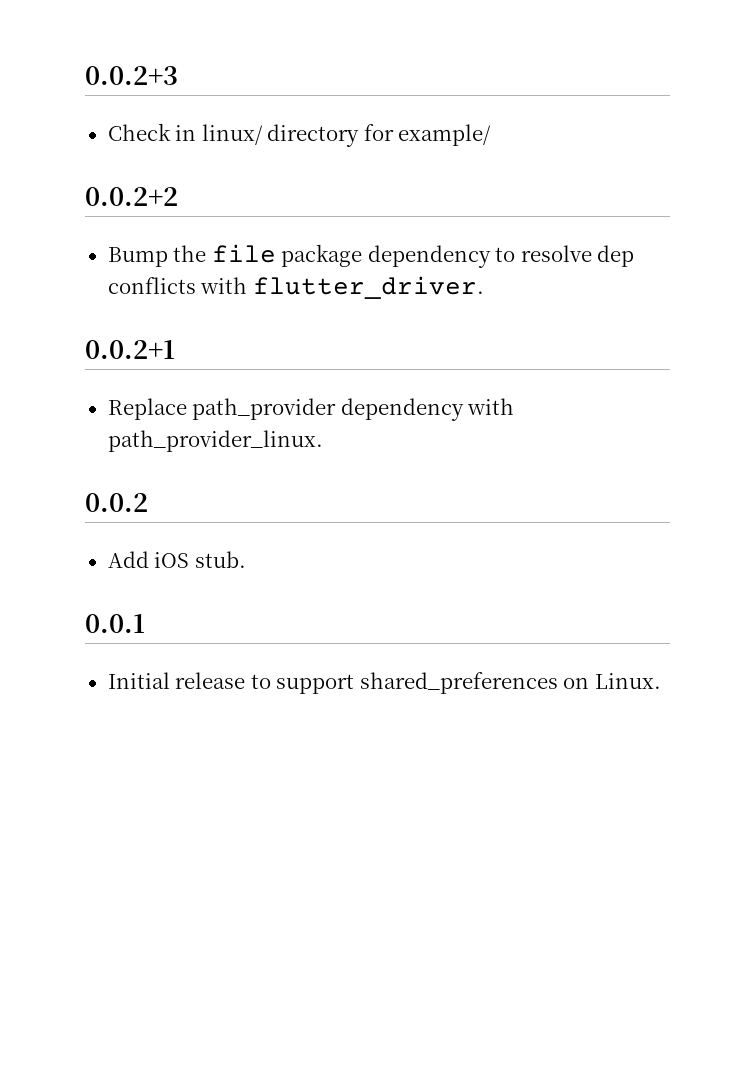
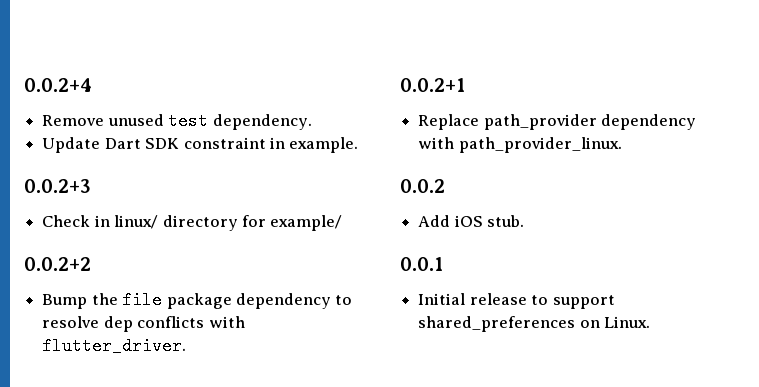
+ 0.0.2+4
+ Remove unused test dependency.
+ Update Dart SDK constraint in example.

